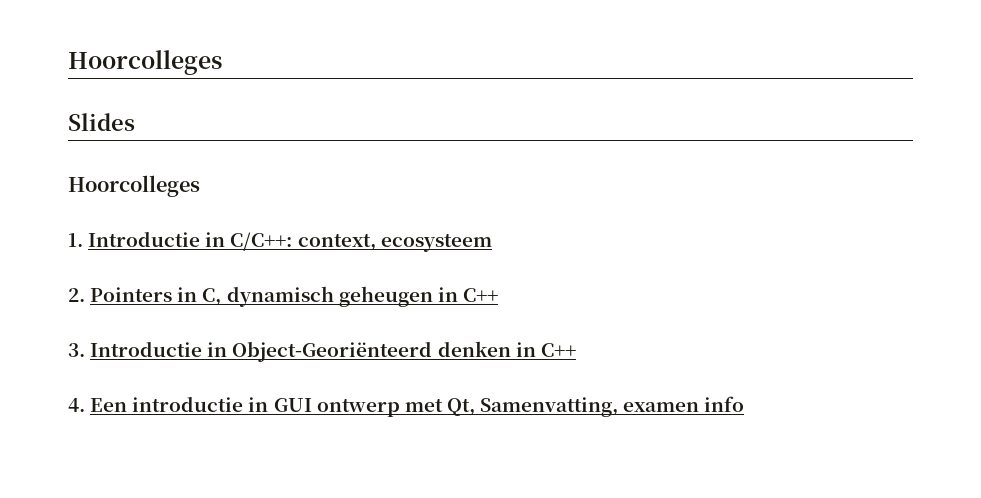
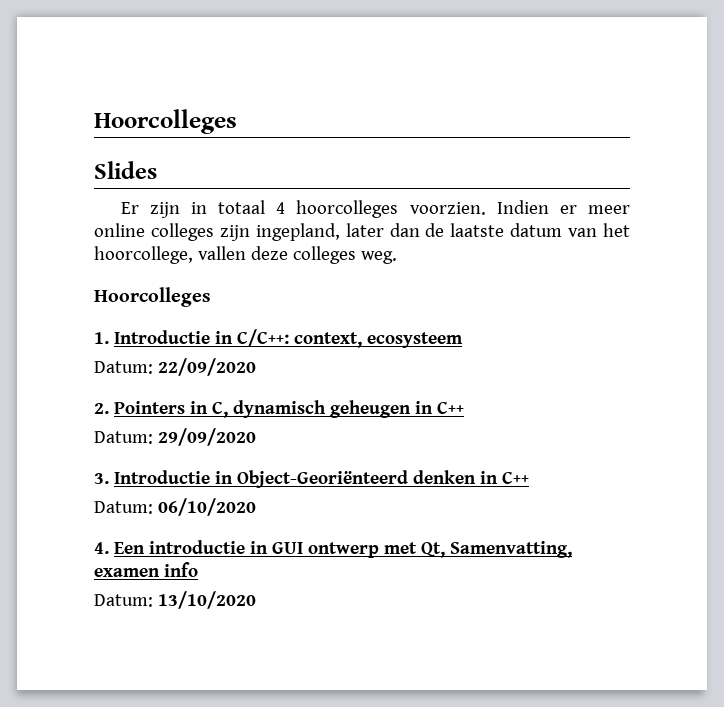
+ Er zijn in totaal 4 hoorcolleges voorzien. Indien er meer online colleges zijn ingepland, later dan de laatste datum van het hoorcollege, vallen deze colleges weg.
+ Datum: 22/09/2020
+ Datum: 29/09/2020
+ Datum: 06/10/2020
+ Datum: 13/10/2020

